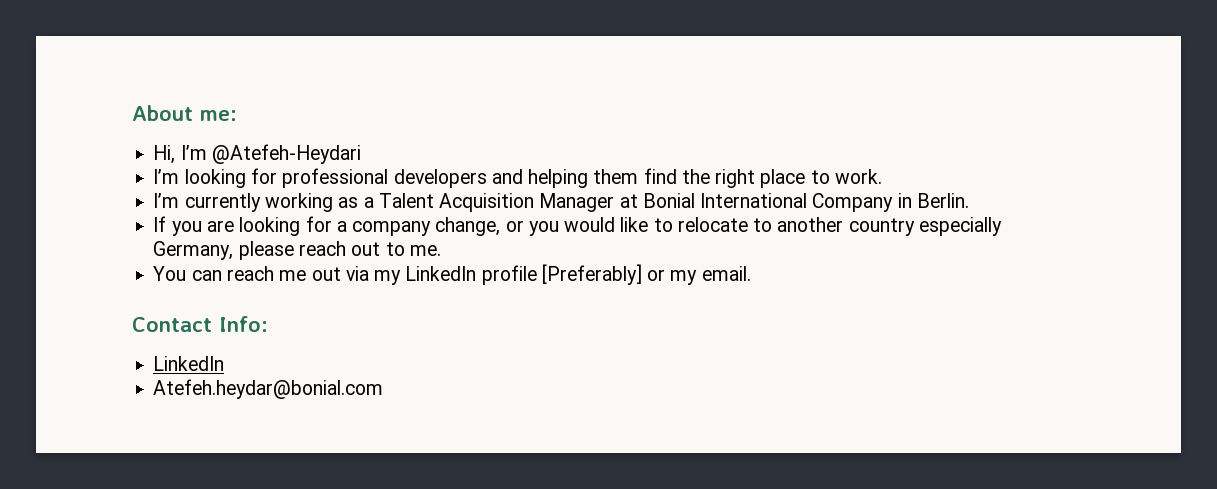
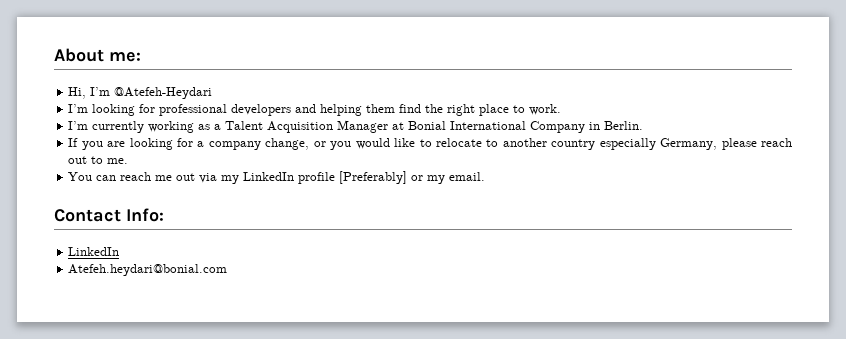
- Atefeh.heydar@bonial.com
+ Atefeh.heydari@bonial.com

